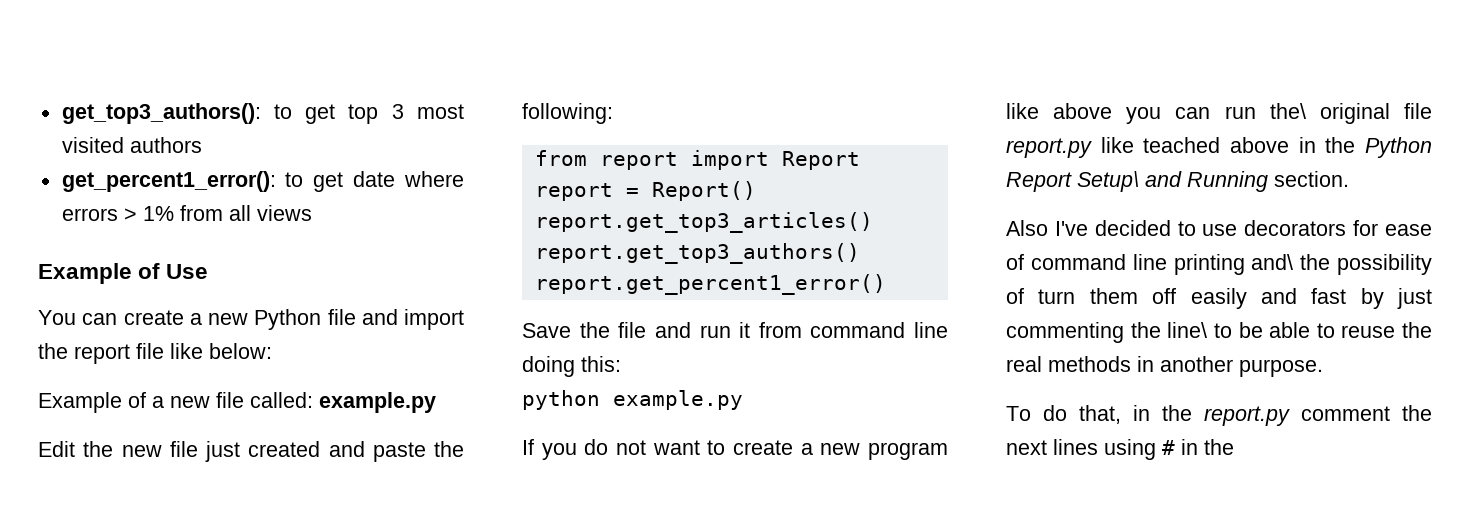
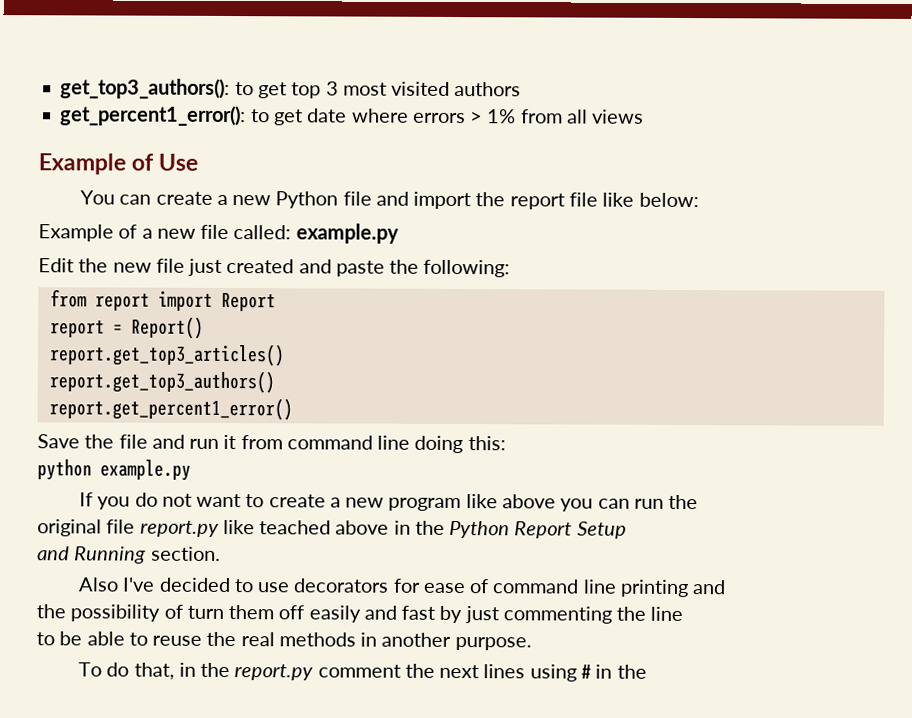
- If you do not want to create a new program like above you can run the\ original file report.py like teached above in the Python Report Setup\ and Running section.
+ If you do not want to create a new program like above you can run the
+ original file report.py like teached above in the Python Report Setup
+ and Running section.
- Also I've decided to use decorators for ease of command line printing and\ the possibility of turn them off easily and fast by just commenting the line\ to be able to reuse the real methods in another purpose.
+ Also I've decided to use decorators for ease of command line printing and
+ the possibility of turn them off easily and fast by just commenting the line
+ to be able to reuse the real methods in another purpose.

